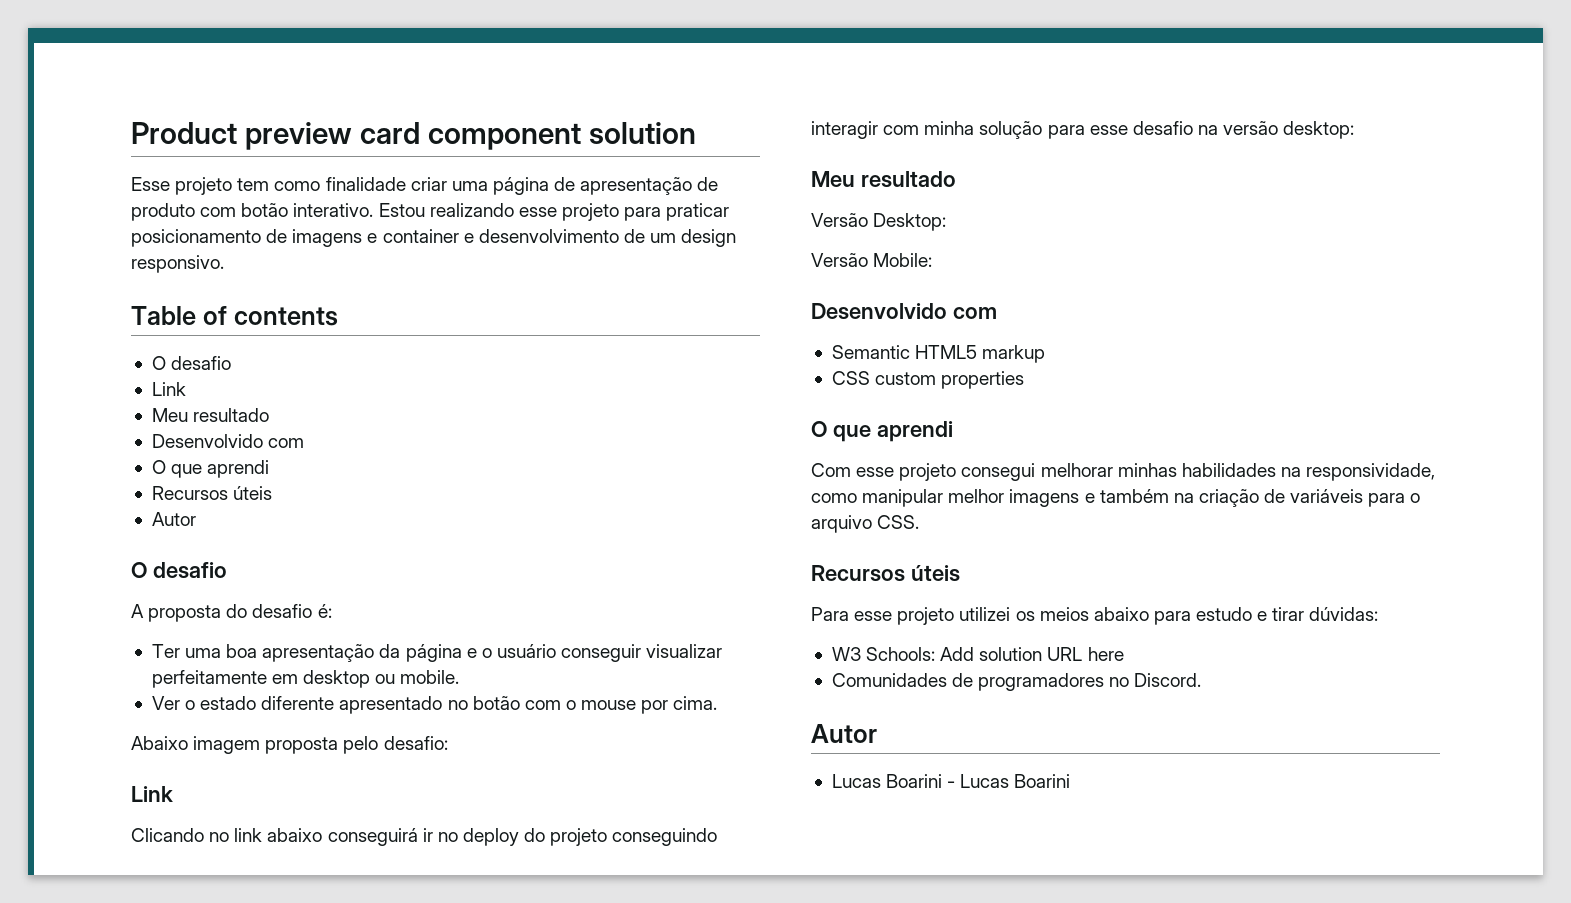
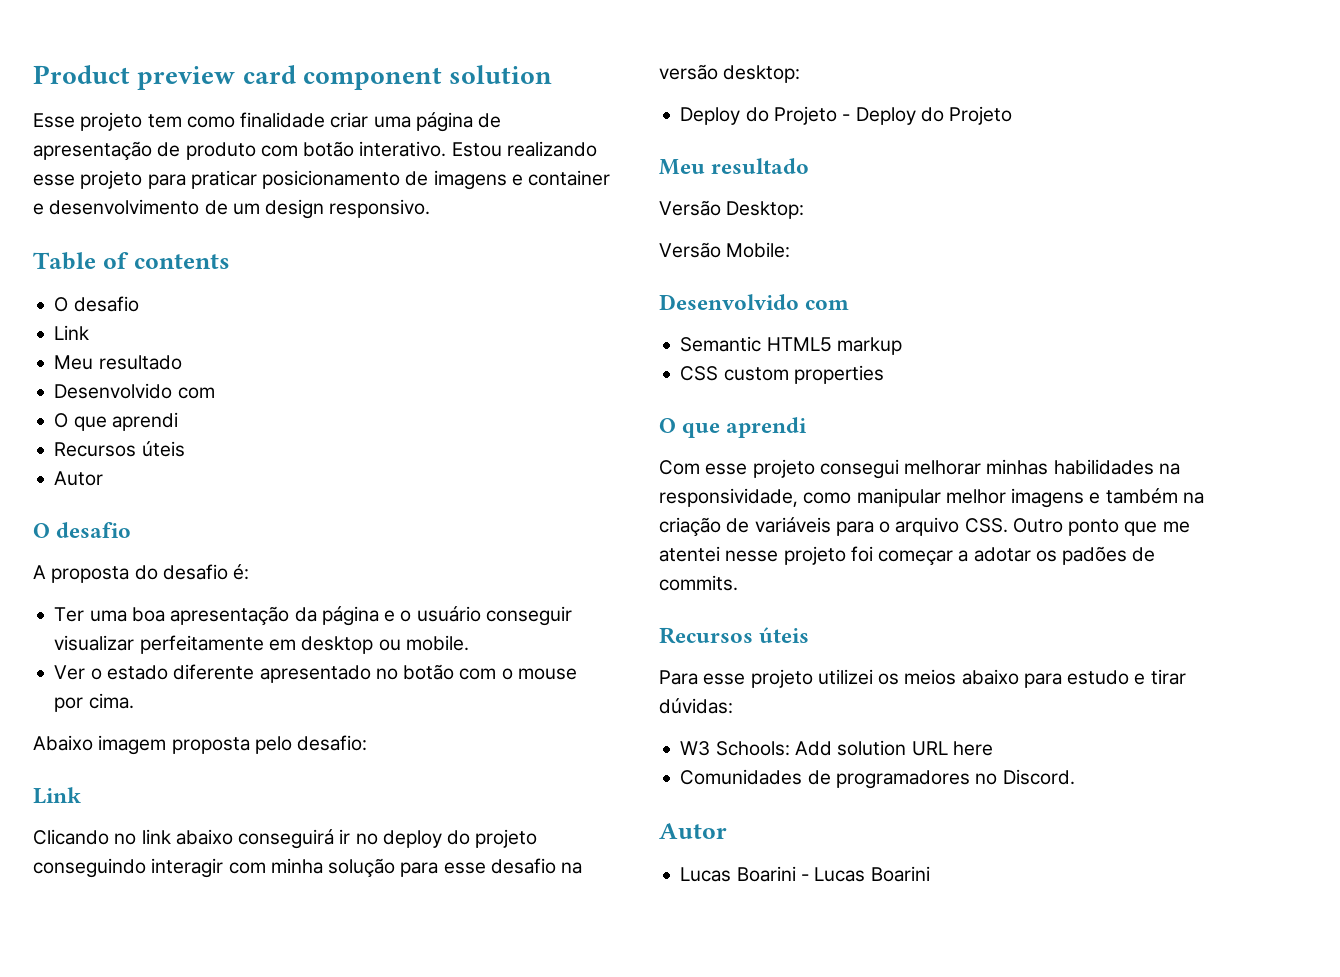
+ Deploy do Projeto - Deploy do Projeto
- Com esse projeto consegui melhorar minhas habilidades na responsividade, como manipular melhor imagens e também na criação de variáveis para o arquivo CSS.
+ Com esse projeto consegui melhorar minhas habilidades na responsividade, como manipular melhor imagens e também na criação de variáveis para o arquivo CSS. Outro ponto que me atentei nesse projeto foi começar a adotar os padões de commits.

